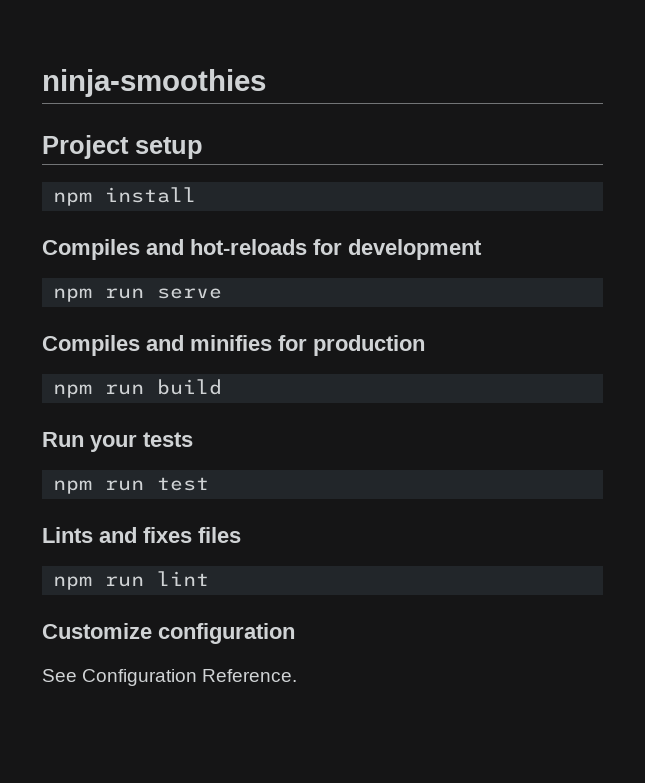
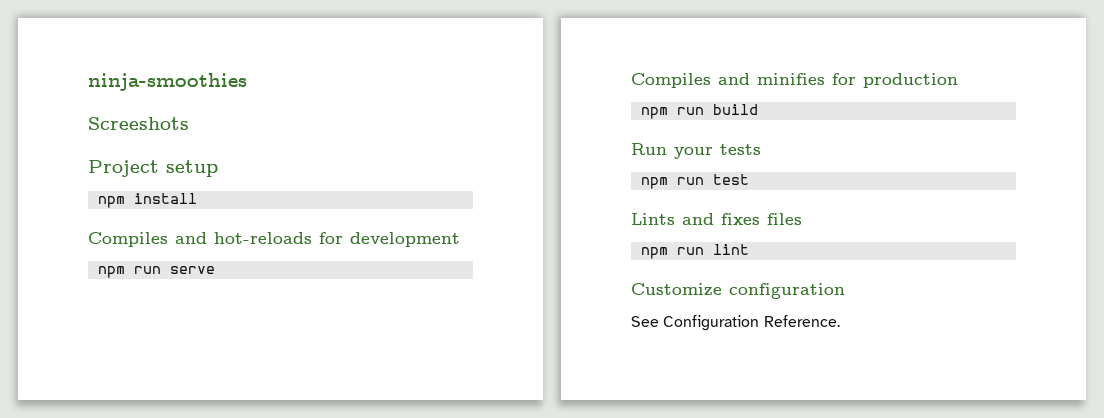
+ Screeshots

